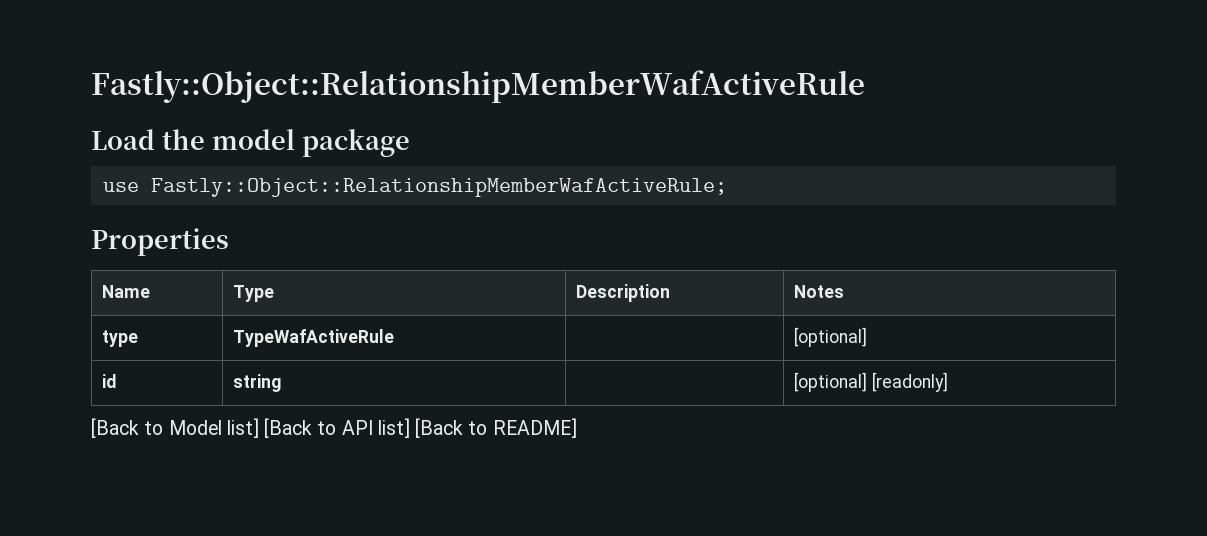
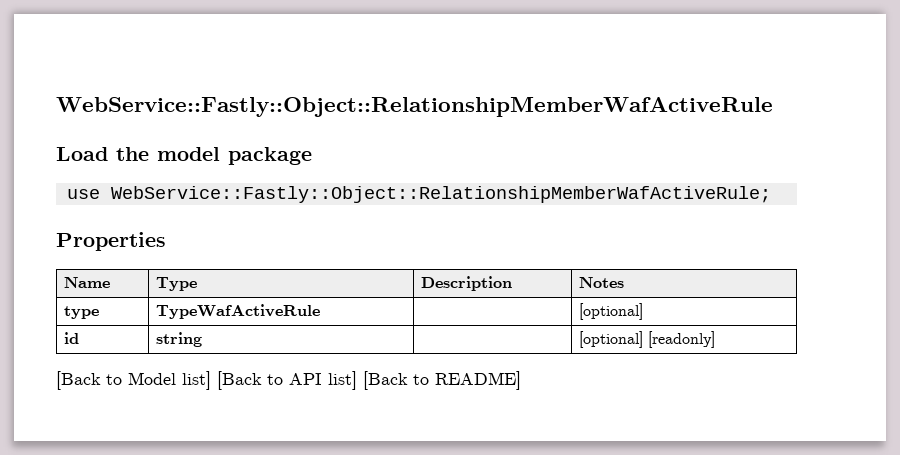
- Fastly::Object::RelationshipMemberWafActiveRule
+ WebService::Fastly::Object::RelationshipMemberWafActiveRule
- use Fastly::Object::RelationshipMemberWafActiveRule;
+ use WebService::Fastly::Object::RelationshipMemberWafActiveRule;

